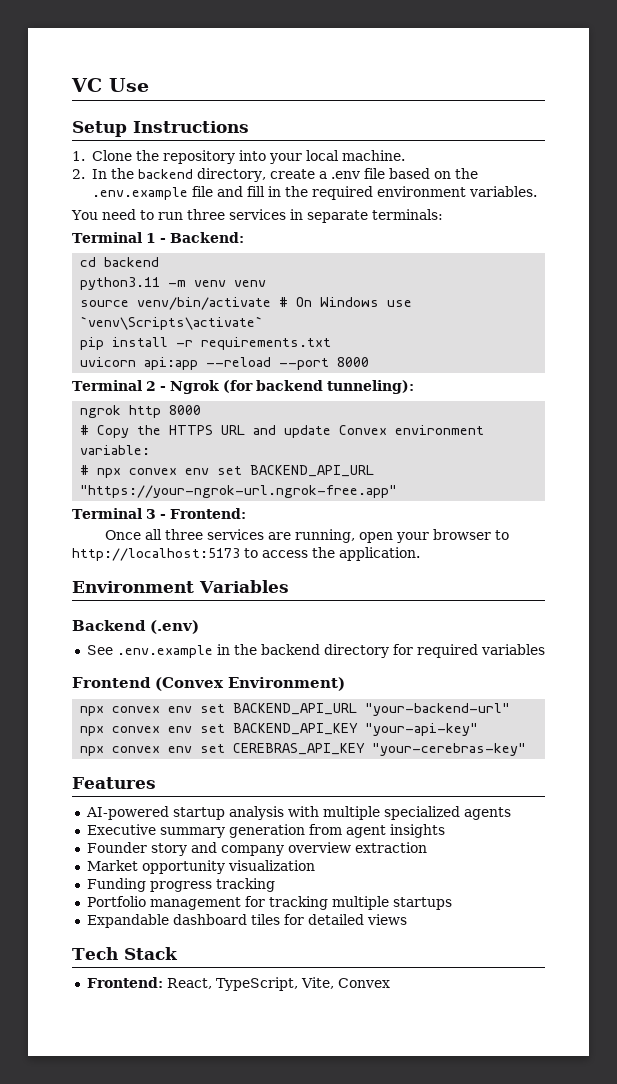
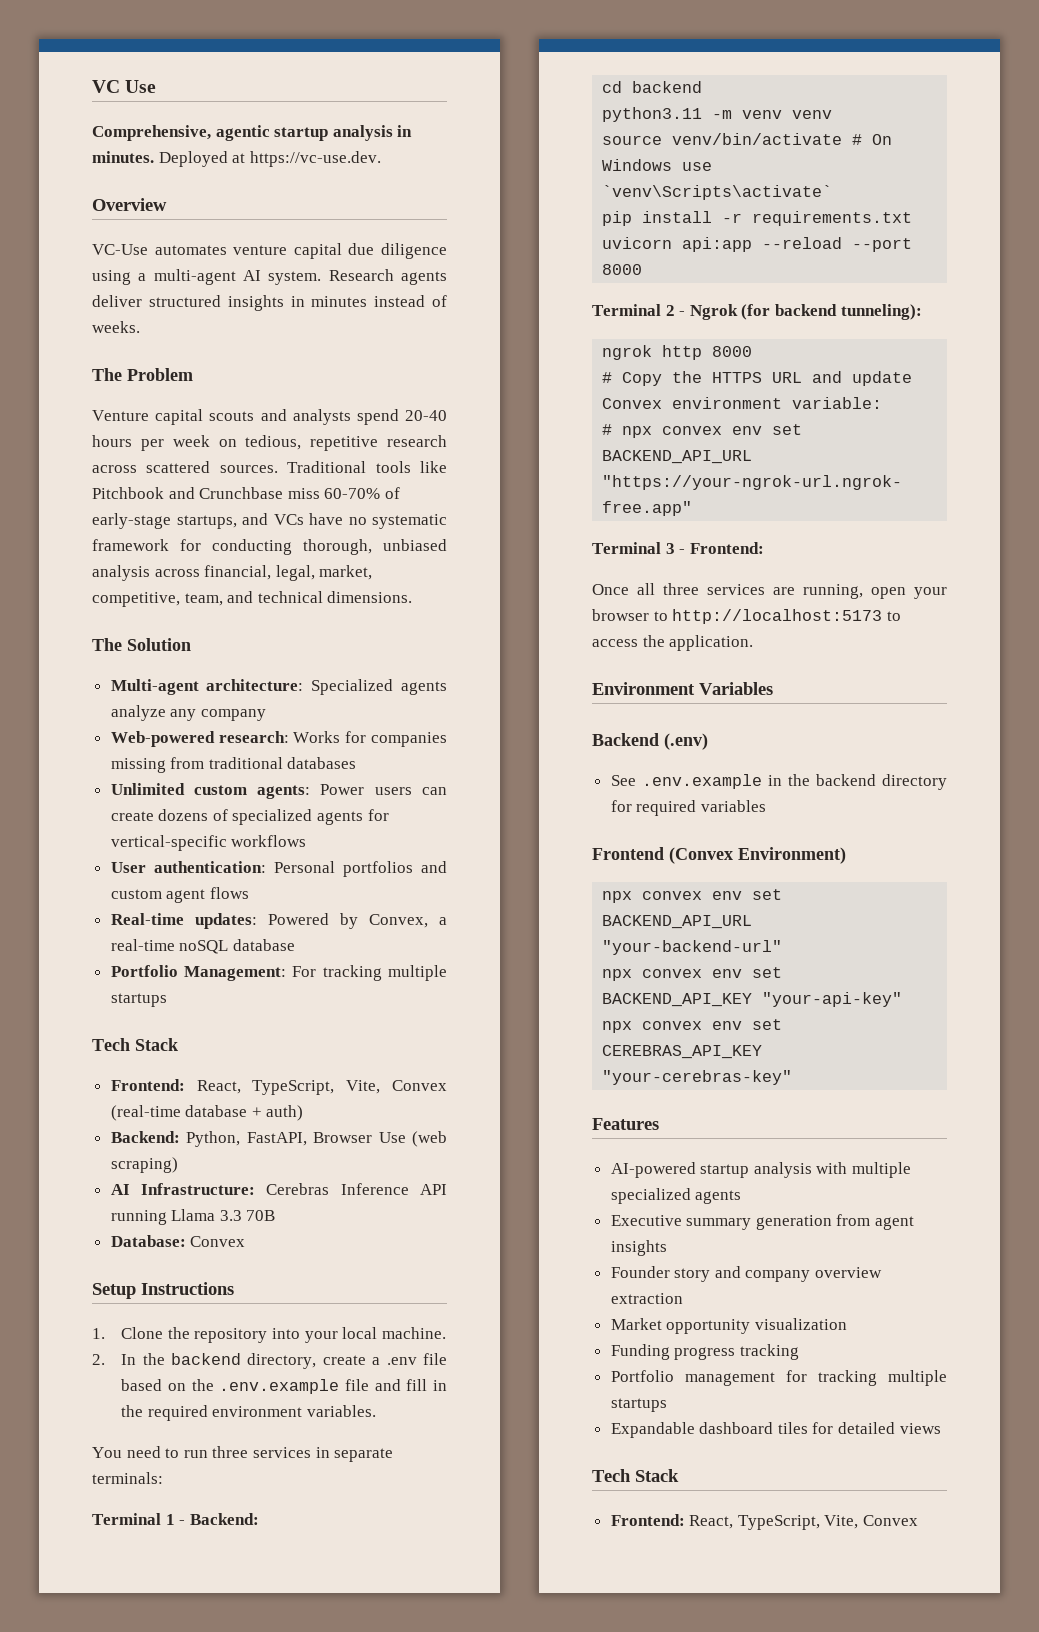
+ Comprehensive, agentic startup analysis in minutes. Deployed at https://vc-use.dev.
+ Overview
+ VC-Use automates venture capital due diligence using a multi-agent AI system. Research agents deliver structured insights in minutes instead of weeks.
+ The Problem
+ Venture capital scouts and analysts spend 20-40 hours per week on tedious, repetitive research across scattered sources. Traditional tools like Pitchbook and Crunchbase miss 60-70% of early-stage startups, and VCs have no systematic framework for conducting thorough, unbiased analysis across financial, legal, market, competitive, team, and technical dimensions.
+ The Solution
+ Multi-agent architecture: Specialized agents analyze any company
+ Web-powered research: Works for companies missing from traditional databases
+ Unlimited custom agents: Power users can create dozens of specialized agents for vertical-specific workflows
+ User authentication: Personal portfolios and custom agent flows
+ Real-time updates: Powered by Convex, a real-time noSQL database
+ Portfolio Management: For tracking multiple startups
+ Tech Stack
+ Frontend: React, TypeScript, Vite, Convex (real-time database + auth)
+ Backend: Python, FastAPI, Browser Use (web scraping)
+ AI Infrastructure: Cerebras Inference API running Llama 3.3 70B
+ Database: Convex

